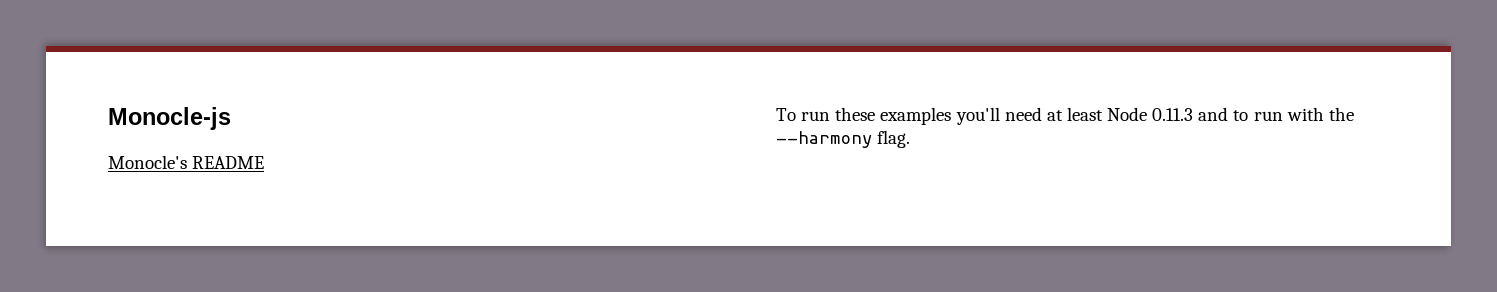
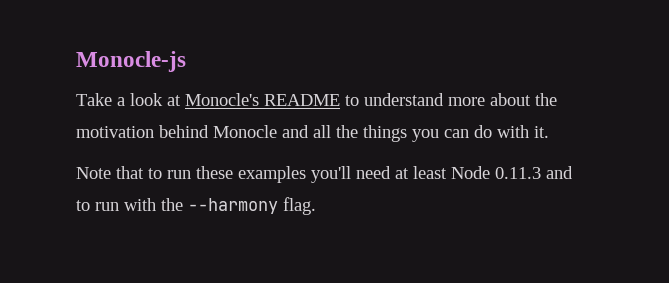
- Monocle's README
- To run these examples you'll need at least Node 0.11.3 and to run with the --harmony flag.
+ Take a look at Monocle's README to understand more about the motivation behind Monocle and all the things you can do with it.
+ Note that to run these examples you'll need at least Node 0.11.3 and to run with the --harmony flag.

